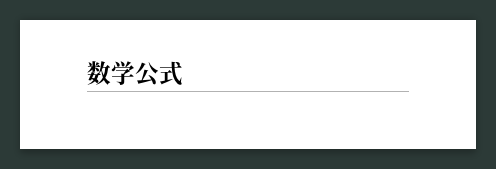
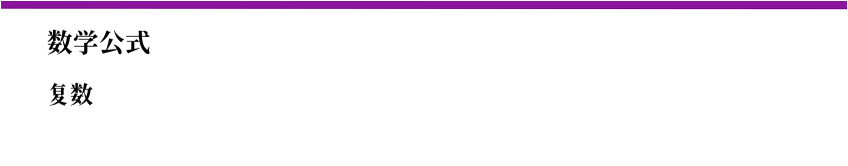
+ 复数

